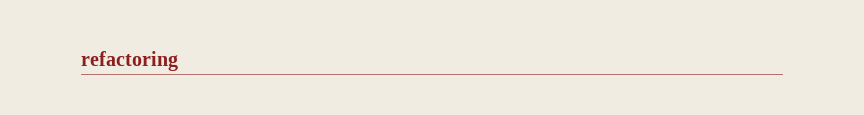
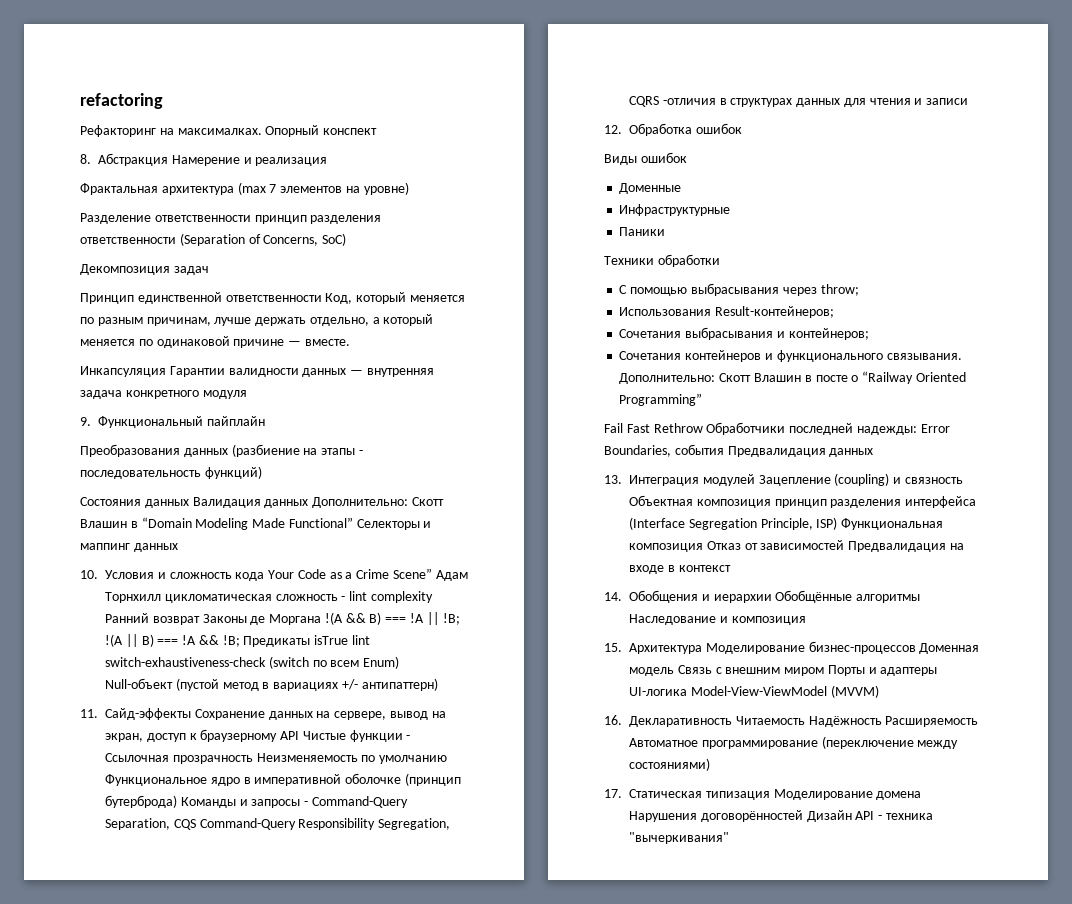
+ Рефакторинг на максималках. Опорный конспект
+ 8. Абстракция Намерение и реализация
+ Фрактальная архитектура (max 7 элементов на уровне)
+ Разделение ответственности принцип разделения ответственности (Separation of Concerns, SoC)
+ Декомпозиция задач
+ Принцип единственной ответственности Код, который меняется по разным причинам, лучше держать отдельно, а который меняется по одинаковой причине — вместе.
+ Инкапсуляция Гарантии валидности данных — внутренняя задача конкретного модуля
+ 9. Функциональный пайплайн
+ Преобразования данных (разбиение на этапы - последовательность функций)
+ Состояния данных Валидация данных Дополнительно: Скотт Влашин в “Domain Modeling Made Functional” Селекторы и маппинг данных
+ 10. Условия и сложность кода Your Code as a Crime Scene” Адам Торнхилл цикломатическая сложность - lint complexity Ранний возврат Законы де Моргана !(A && B) === !A || !B; !(A || B) === !A && !B; Предикаты isTrue lint switch-exhaustiveness-check (switch по всем Enum) Null-объект (пустой метод в вариациях +/- антипаттерн)
+ 11. Сайд-эффекты Сохранение данных на сервере, вывод на экран, доступ к браузерному API Чистые функции - Ссылочная прозрачность Неизменяемость по умолчанию Функциональное ядро в императивной оболочке (принцип бутерброда) Команды и запросы - Command-Query Separation, CQS Command-Query Responsibility Segregation, CQRS -отличия в структурах данных для чтения и записи
+ 12. Обработка ошибок
+ Виды ошибок
+ Доменные
+ Инфраструктурные
+ Паники
+ Техники обработки
+ С помощью выбрасывания через throw;
+ Использования Result-контейнеров;
+ Сочетания выбрасывания и контейнеров;
+ Сочетания контейнеров и функционального связывания. Дополнительно: Скотт Влашин в посте о “Railway Oriented Programming”
+ Fail Fast Rethrow Обработчики последней надежды: Error Boundaries, события Предвалидация данных
+ 13. Интеграция модулей Зацепление (coupling) и связность Объектная композиция принцип разделения интерфейса (Interface Segregation Principle, ISP) Функциональная композиция Отказ от зависимостей Предвалидация на входе в контекст
+ 14. Обобщения и иерархии Обобщённые алгоритмы Наследование и композиция
+ 15. Архитектура Моделирование бизнес-процессов Доменная модель Связь с внешним миром Порты и адаптеры UI-логика Model-View-ViewModel (MVVM)
+ 16. Декларативность Читаемость Надёжность Расширяемость Автоматное программирование (переключение между состояниями)
+ 17. Статическая типизация Моделирование домена Нарушения договорённостей Дизайн API - техника "вычеркивания"

